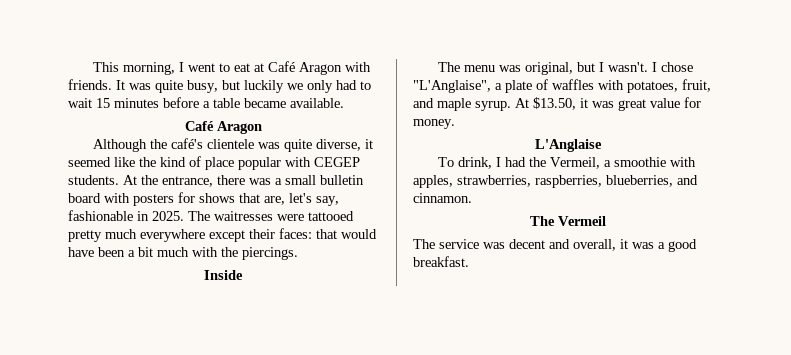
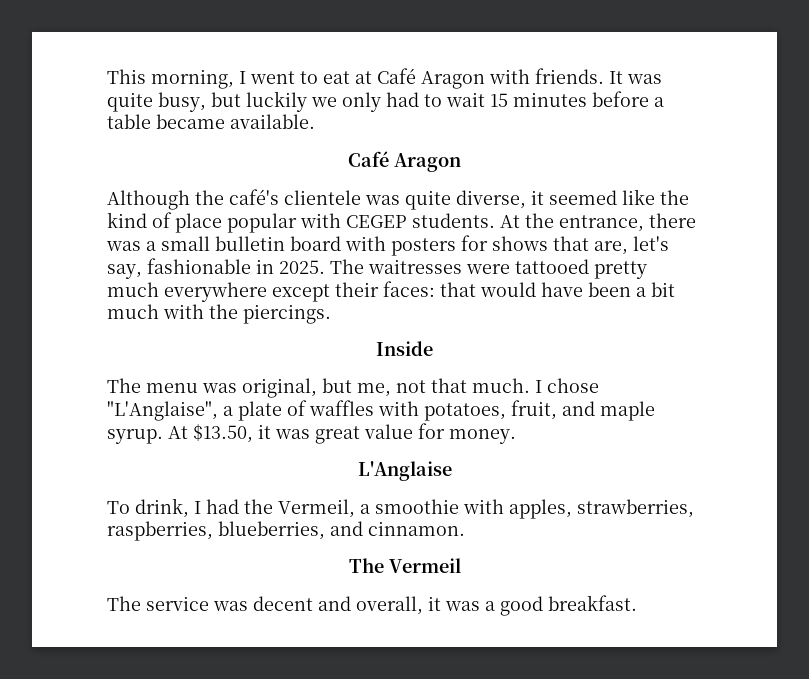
- The menu was original, but I wasn't.
+ The menu was original, but me, not that much.

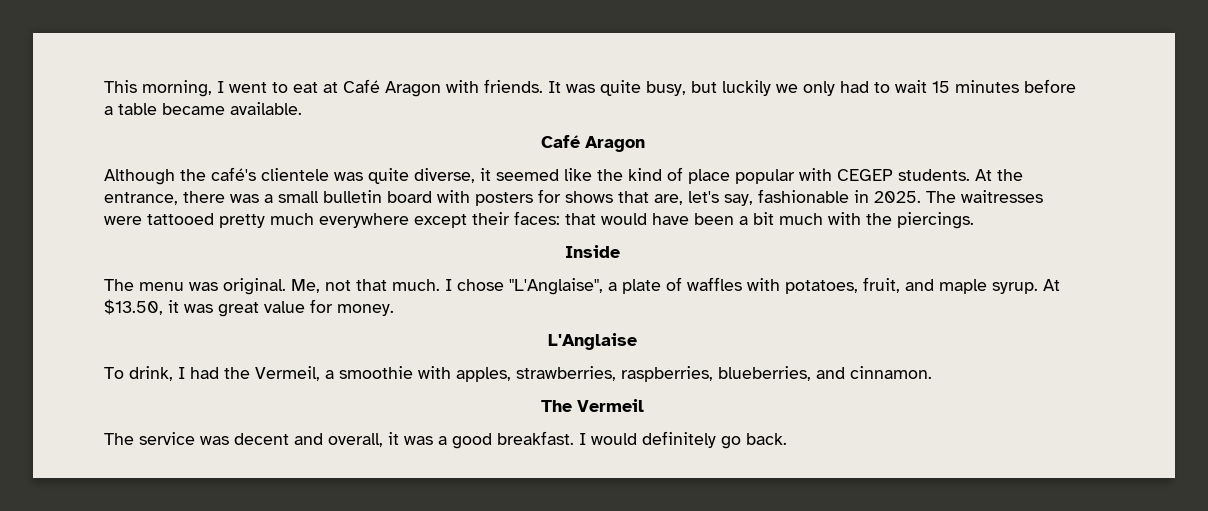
- The menu was original, but me, not that much.
+ The menu was original. Me, not that much.
+ I would definitely go back.

